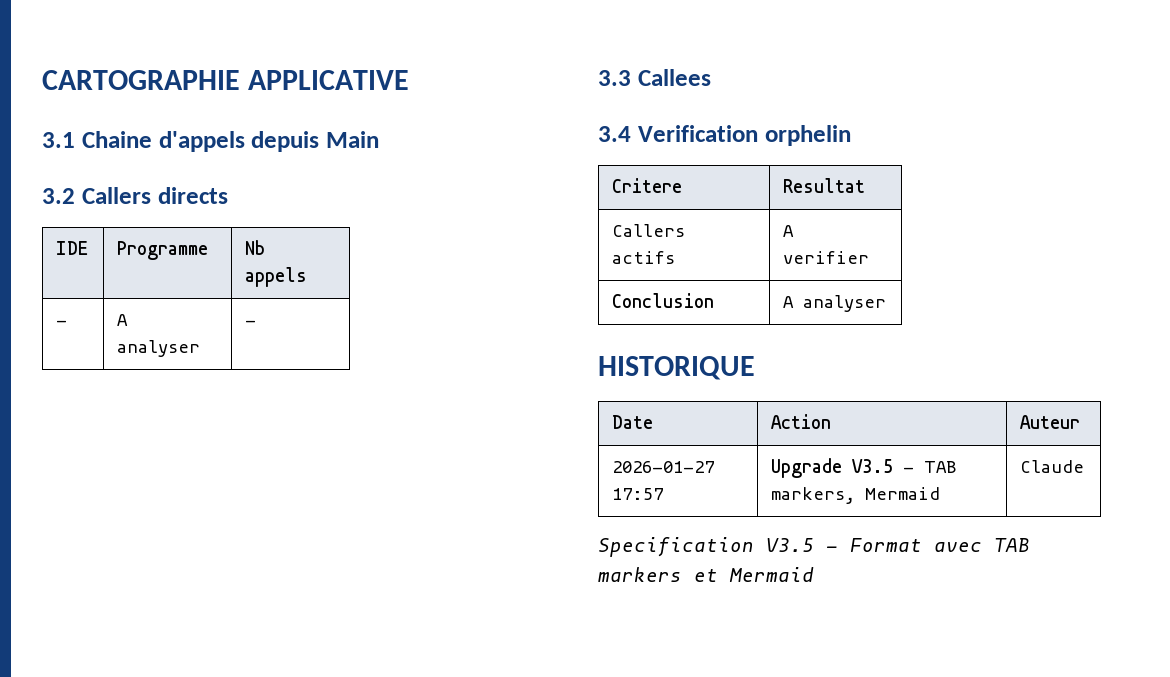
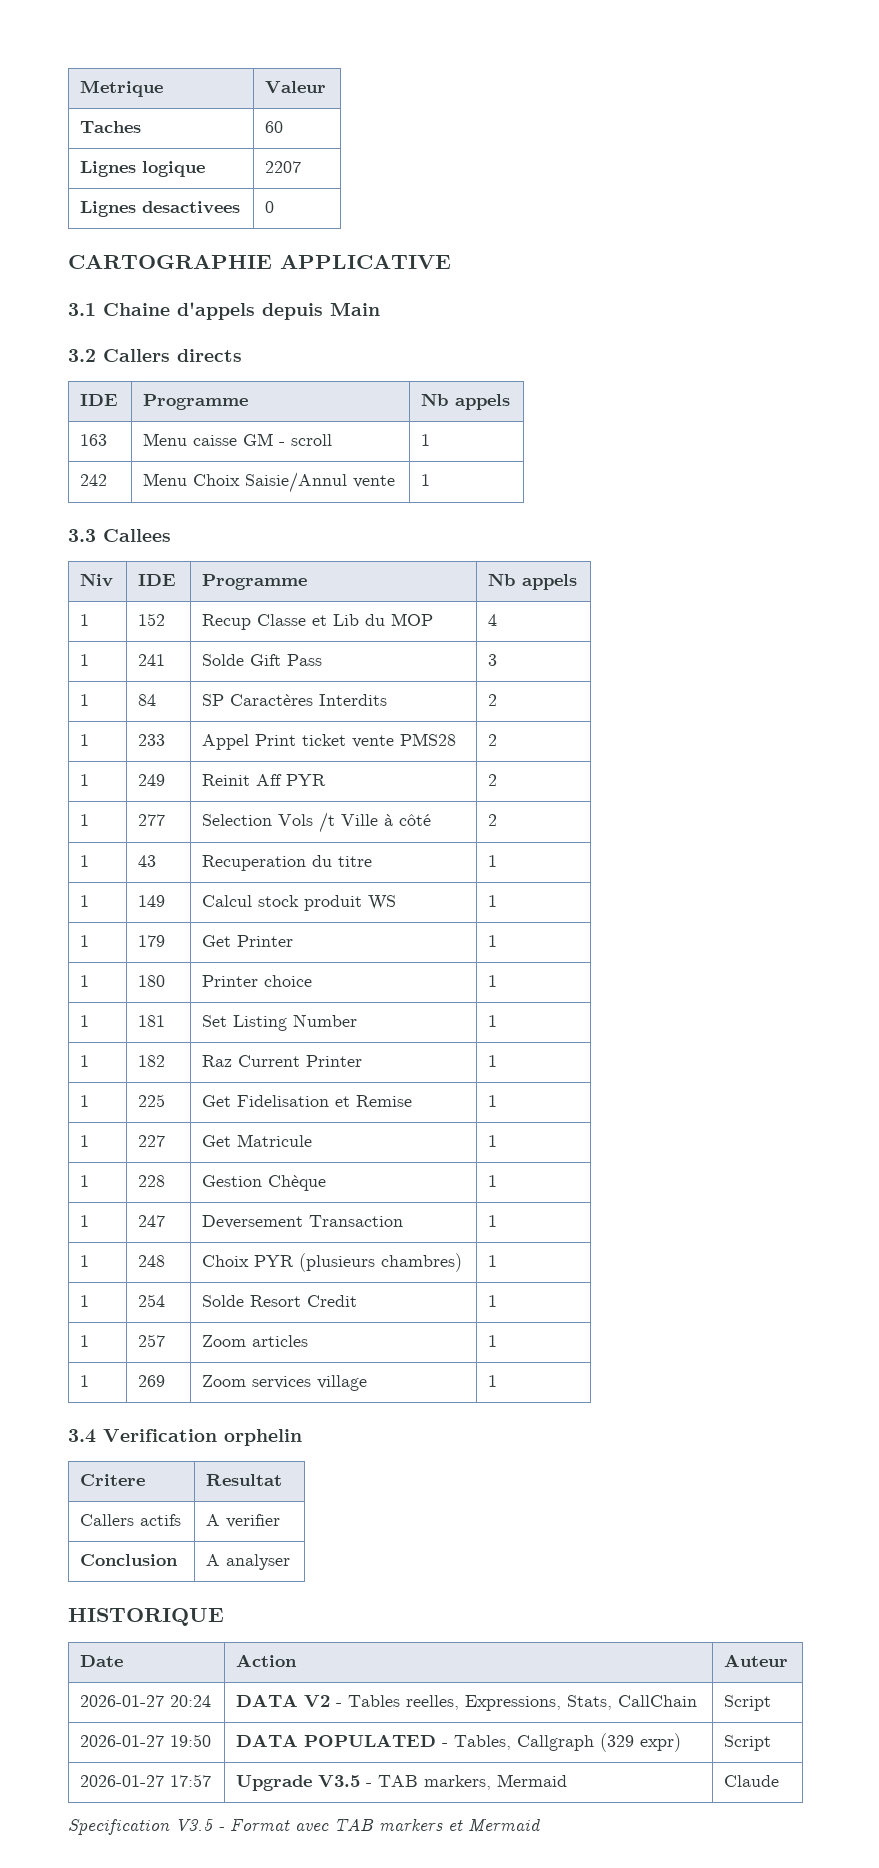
+ Metrique | Valeur
+ Taches | 60
+ Lignes logique | 2207
+ Lignes desactivees | 0
- - | A analyser | -
+ 163 | Menu caisse GM - scroll | 1
+ 242 | Menu Choix Saisie/Annul vente | 1
  3.3 Callees
+ Niv | IDE | Programme | Nb appels
+ 1 | 152 | Recup Classe et Lib du MOP | 4
+ 1 | 241 | Solde Gift Pass | 3
+ 1 | 84 | SP Caractères Interdits | 2
+ 1 | 233 | Appel Print ticket vente PMS28 | 2
+ 1 | 249 | Reinit Aff PYR | 2
+ 1 | 277 | Selection Vols /t Ville à côté | 2
+ 1 | 43 | Recuperation du titre | 1
+ 1 | 149 | Calcul stock produit WS | 1
+ 1 | 179 | Get Printer | 1
+ 1 | 180 | Printer choice | 1
+ 1 | 181 | Set Listing Number | 1
+ 1 | 182 | Raz Current Printer | 1
+ 1 | 225 | Get Fidelisation et Remise | 1
+ 1 | 227 | Get Matricule | 1
+ 1 | 228 | Gestion Chèque | 1
+ 1 | 247 | Deversement Transaction | 1
+ 1 | 248 | Choix PYR (plusieurs chambres) | 1
+ 1 | 254 | Solde Resort Credit | 1
+ 1 | 257 | Zoom articles | 1
+ 1 | 269 | Zoom services village | 1
+ 2026-01-27 20:24 | DATA V2 - Tables reelles, Expressions, Stats, CallChain | Script
+ 2026-01-27 19:50 | DATA POPULATED - Tables, Callgraph (329 expr) | Script

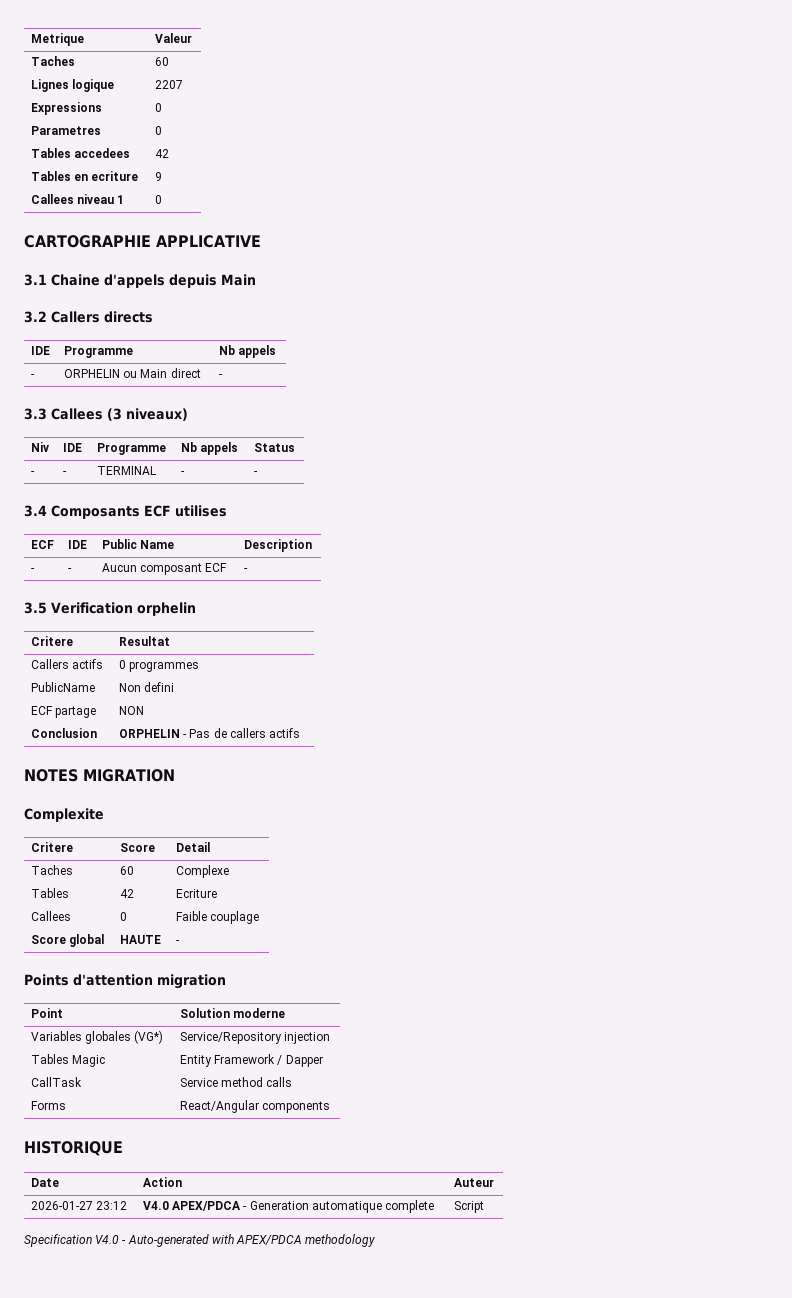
- Lignes desactivees | 0
+ Expressions | 0
+ Parametres | 0
+ Tables accedees | 42
+ Tables en ecriture | 9
+ Callees niveau 1 | 0
- 163 | Menu caisse GM - scroll | 1
- 242 | Menu Choix Saisie/Annul vente | 1
+ - | ORPHELIN ou Main direct | -
- 3.3 Callees
+ 3.3 Callees (3 niveaux)
- Niv | IDE | Programme | Nb appels
- 1 | 152 | Recup Classe et Lib du MOP | 4
- 1 | 241 | Solde Gift Pass | 3
- 1 | 84 | SP Caractères Interdits | 2
- 1 | 233 | Appel Print ticket vente PMS28 | 2
- 1 | 249 | Reinit Aff PYR | 2
- 1 | 277 | Selection Vols /t Ville à côté | 2
- 1 | 43 | Recuperation du titre | 1
- 1 | 149 | Calcul stock produit WS | 1
- 1 | 179 | Get Printer | 1
- 1 | 180 | Printer choice | 1
- 1 | 181 | Set Listing Number | 1
- 1 | 182 | Raz Current Printer | 1
- 1 | 225 | Get Fidelisation et Remise | 1
- 1 | 227 | Get Matricule | 1
- 1 | 228 | Gestion Chèque | 1
- 1 | 247 | Deversement Transaction | 1
- 1 | 248 | Choix PYR (plusieurs chambres) | 1
- 1 | 254 | Solde Resort Credit | 1
- 1 | 257 | Zoom articles | 1
- 1 | 269 | Zoom services village | 1
- 3.4 Verification orphelin
+ Niv | IDE | Programme | Nb appels | Status
+ - | - | TERMINAL | - | -
+ 3.4 Composants ECF utilises
+ ECF | IDE | Public Name | Description
+ - | - | Aucun composant ECF | -
+ 3.5 Verification orphelin
- Callers actifs | A verifier
- Conclusion | A analyser
+ Callers actifs | 0 programmes
+ PublicName | Non defini
+ ECF partage | NON
+ Conclusion | ORPHELIN - Pas de callers actifs
+ NOTES MIGRATION
+ Complexite
+ Critere | Score | Detail
+ Taches | 60 | Complexe
+ Tables | 42 | Ecriture
+ Callees | 0 | Faible couplage
+ Score global | HAUTE | -
+ Points d'attention migration
+ Point | Solution moderne
+ Variables globales (VG*) | Service/Repository injection
+ Tables Magic | Entity Framework / Dapper
+ CallTask | Service method calls
+ Forms | React/Angular components
- 2026-01-27 20:24 | DATA V2 - Tables reelles, Expressions, Stats, CallChain | Script
- 2026-01-27 19:50 | DATA POPULATED - Tables, Callgraph (329 expr) | Script
- 2026-01-27 17:57 | Upgrade V3.5 - TAB markers, Mermaid | Claude
- Specification V3.5 - Format avec TAB markers et Mermaid
+ 2026-01-27 23:12 | V4.0 APEX/PDCA - Generation automatique complete | Script
+ Specification V4.0 - Auto-generated with APEX/PDCA methodology

